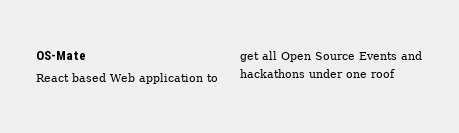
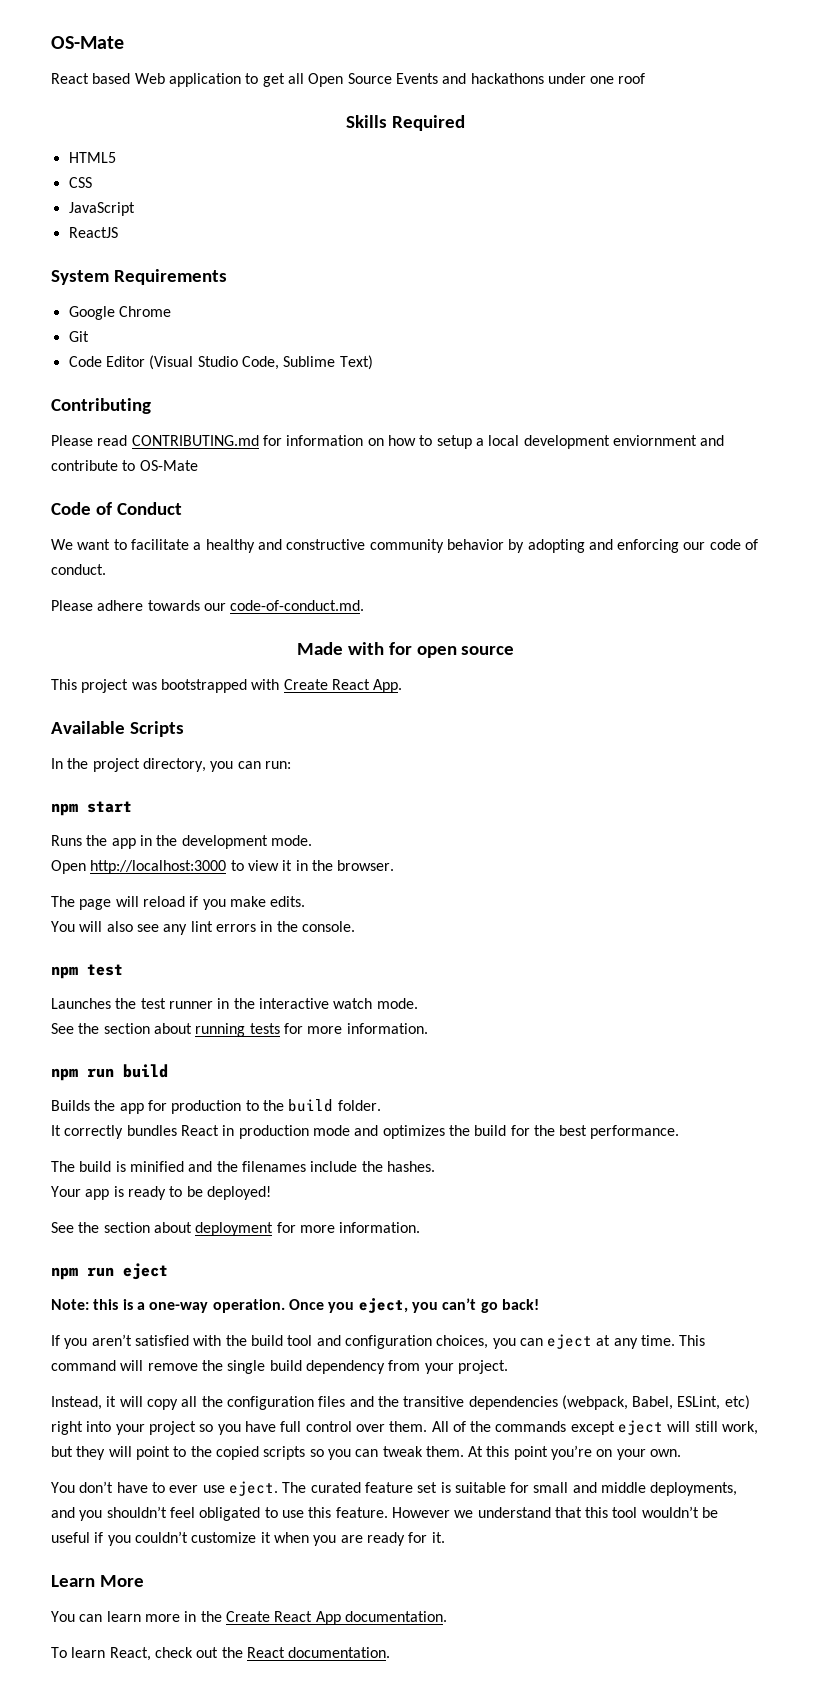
+ Skills Required
+ HTML5
+ CSS
+ JavaScript
+ ReactJS
+ System Requirements
+ Google Chrome
+ Git
+ Code Editor (Visual Studio Code, Sublime Text)
+ Contributing
+ Please read CONTRIBUTING.md for information on how to setup a local development enviornment and contribute to OS-Mate
+ Code of Conduct
+ We want to facilitate a healthy and constructive community behavior by adopting and enforcing our code of conduct.
+ Please adhere towards our code-of-conduct.md.
+ Made with for open source
+ This project was bootstrapped with Create React App.
+ Available Scripts
+ In the project directory, you can run:
+ npm start
+ Runs the app in the development mode.
+ Open http://localhost:3000 to view it in the browser.
+ The page will reload if you make edits.
+ You will also see any lint errors in the console.
+ npm test
+ Launches the test runner in the interactive watch mode.
+ See the section about running tests for more information.
+ npm run build
+ Builds the app for production to the build folder.
+ It correctly bundles React in production mode and optimizes the build for the best performance.
+ The build is minified and the filenames include the hashes.
+ Your app is ready to be deployed!
+ See the section about deployment for more information.
+ npm run eject
+ Note: this is a one-way operation. Once you eject, you can’t go back!
+ If you aren’t satisfied with the build tool and configuration choices, you can eject at any time. This command will remove the single build dependency from your project.
+ Instead, it will copy all the configuration files and the transitive dependencies (webpack, Babel, ESLint, etc) right into your project so you have full control over them. All of the commands except eject will still work, but they will point to the copied scripts so you can tweak them. At this point you’re on your own.
+ You don’t have to ever use eject. The curated feature set is suitable for small and middle deployments, and you shouldn’t feel obligated to use this feature. However we understand that this tool wouldn’t be useful if you couldn’t customize it when you are ready for it.
+ Learn More
+ You can learn more in the Create React App documentation.
+ To learn React, check out the React documentation.

